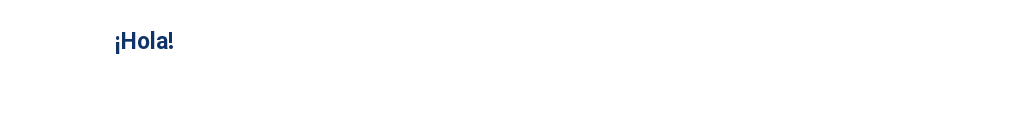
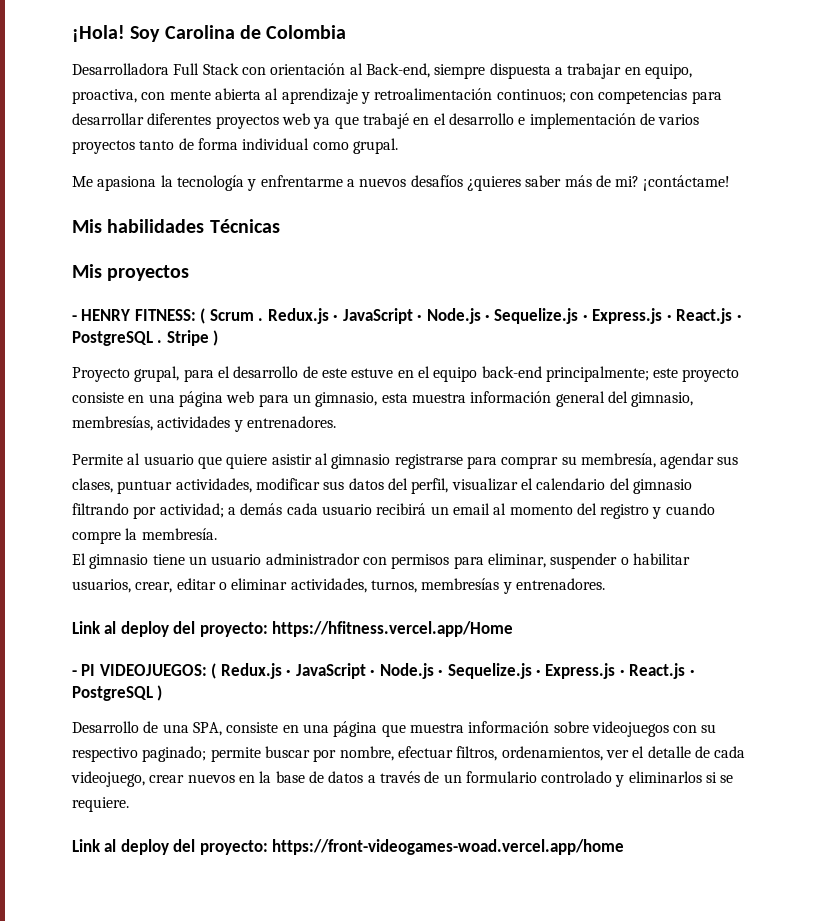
+ Soy Carolina de Colombia
+ Desarrolladora Full Stack con orientación al Back-end, siempre dispuesta a trabajar en equipo, proactiva, con mente abierta al aprendizaje y retroalimentación continuos; con competencias para desarrollar diferentes proyectos web ya que trabajé en el desarrollo e implementación de varios proyectos tanto de forma individual como grupal.
+ Me apasiona la tecnología y enfrentarme a nuevos desafíos ¿quieres saber más de mi? ¡contáctame!
+ Mis habilidades Técnicas
+ Mis proyectos
+ - HENRY FITNESS: ( Scrum . Redux.js · JavaScript · Node.js · Sequelize.js · Express.js · React.js · PostgreSQL . Stripe )
+ Proyecto grupal, para el desarrollo de este estuve en el equipo back-end principalmente; este proyecto consiste en una página web para un gimnasio, esta muestra información general del gimnasio, membresías, actividades y entrenadores.
+ Permite al usuario que quiere asistir al gimnasio registrarse para comprar su membresía, agendar sus clases, puntuar actividades, modificar sus datos del perfil, visualizar el calendario del gimnasio filtrando por actividad; a demás cada usuario recibirá un email al momento del registro y cuando compre la membresía.
+ El gimnasio tiene un usuario administrador con permisos para eliminar, suspender o habilitar usuarios, crear, editar o eliminar actividades, turnos, membresías y entrenadores.
+ Link al deploy del proyecto: https://hfitness.vercel.app/Home
+ - PI VIDEOJUEGOS: ( Redux.js · JavaScript · Node.js · Sequelize.js · Express.js · React.js · PostgreSQL )
+ Desarrollo de una SPA, consiste en una página que muestra información sobre videojuegos con su respectivo paginado; permite buscar por nombre, efectuar filtros, ordenamientos, ver el detalle de cada videojuego, crear nuevos en la base de datos a través de un formulario controlado y eliminarlos si se requiere.
+ Link al deploy del proyecto: https://front-videogames-woad.vercel.app/home

